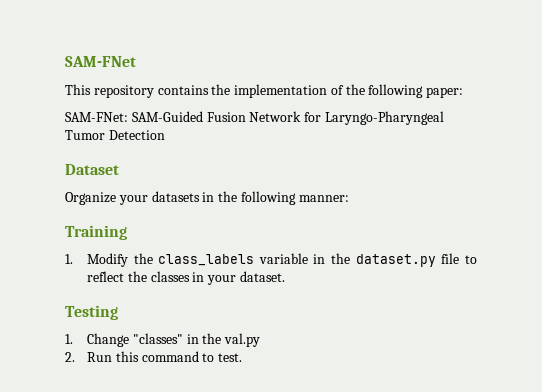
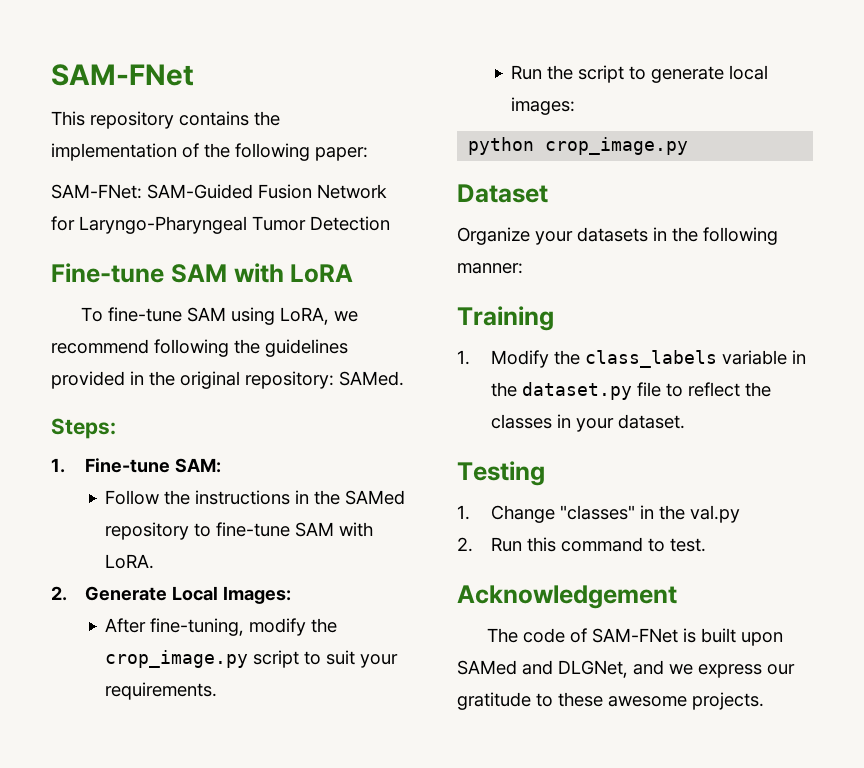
+ Fine-tune SAM with LoRA
+ To fine-tune SAM using LoRA, we recommend following the guidelines provided in the original repository: SAMed.
+ Steps:
+ 1. Fine-tune SAM:
+ Follow the instructions in the SAMed repository to fine-tune SAM with LoRA.
+ 2. Generate Local Images:
+ After fine-tuning, modify the crop_image.py script to suit your requirements.
+ Run the script to generate local images:
+ python crop_image.py
+ Acknowledgement
+ The code of SAM-FNet is built upon SAMed and DLGNet, and we express our gratitude to these awesome projects.

